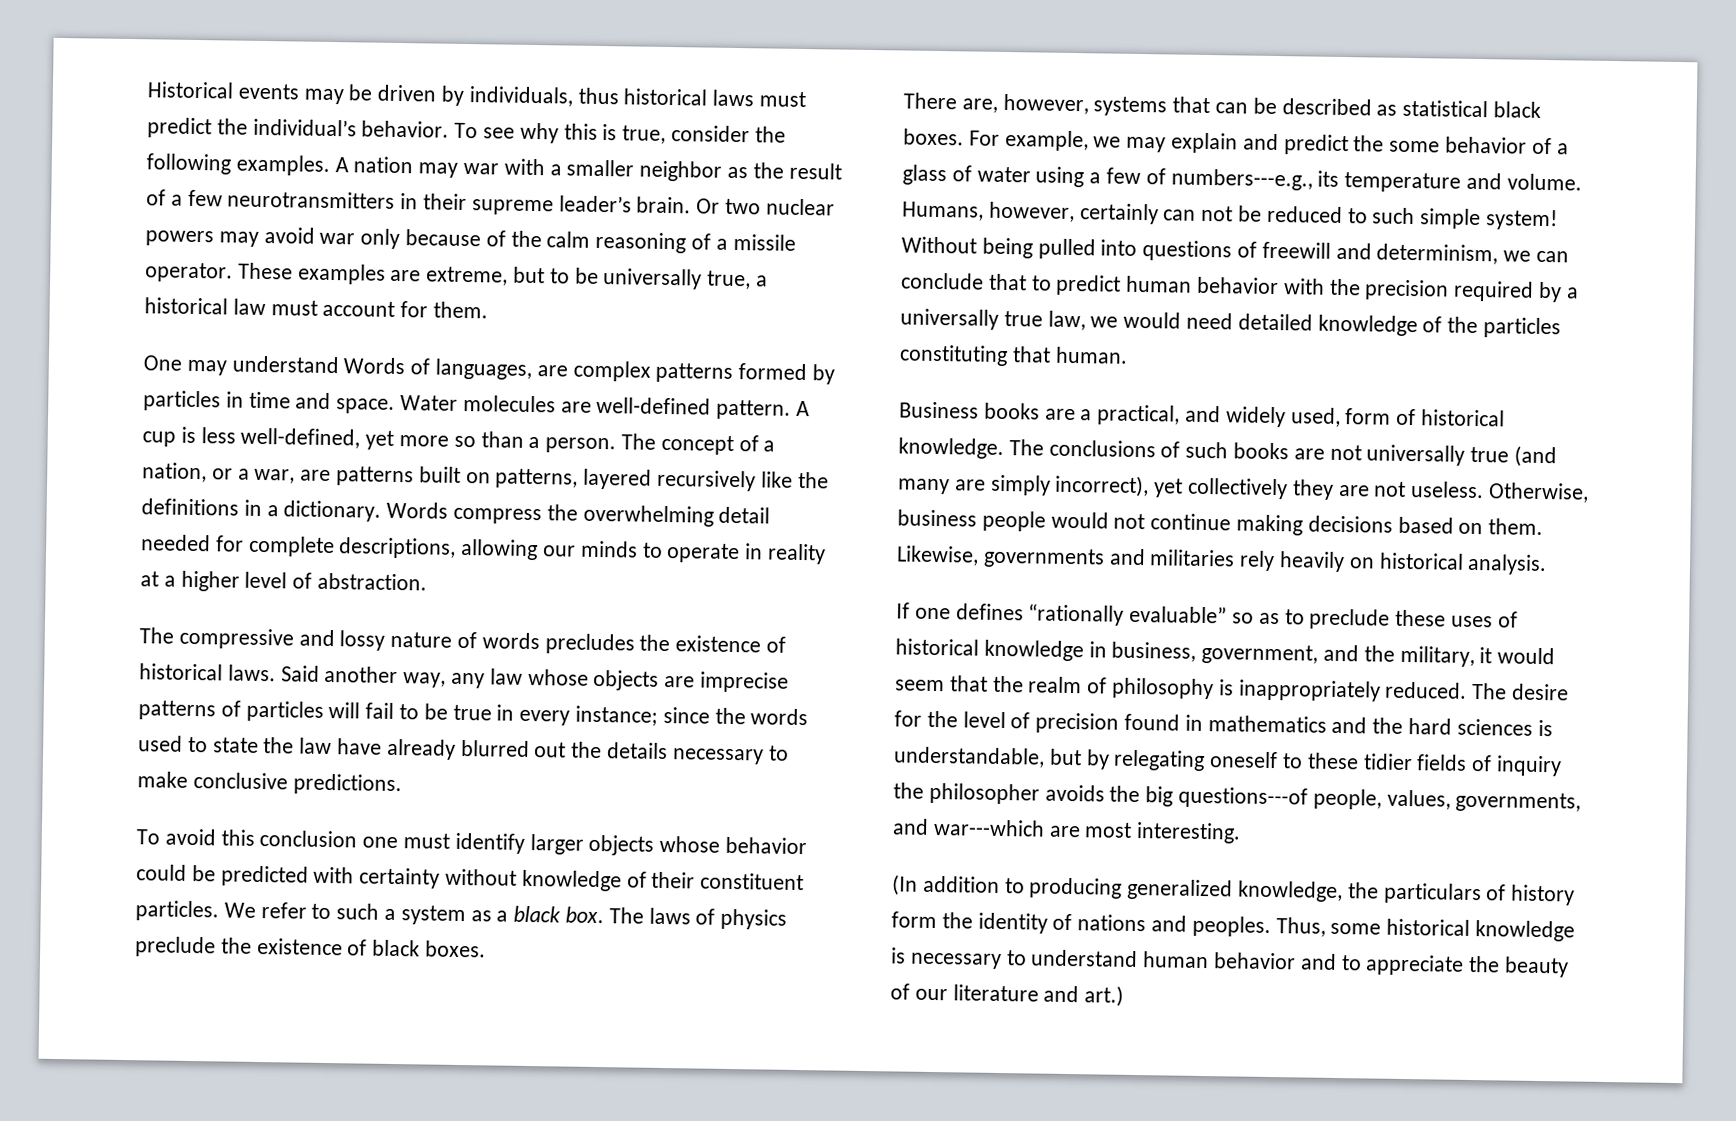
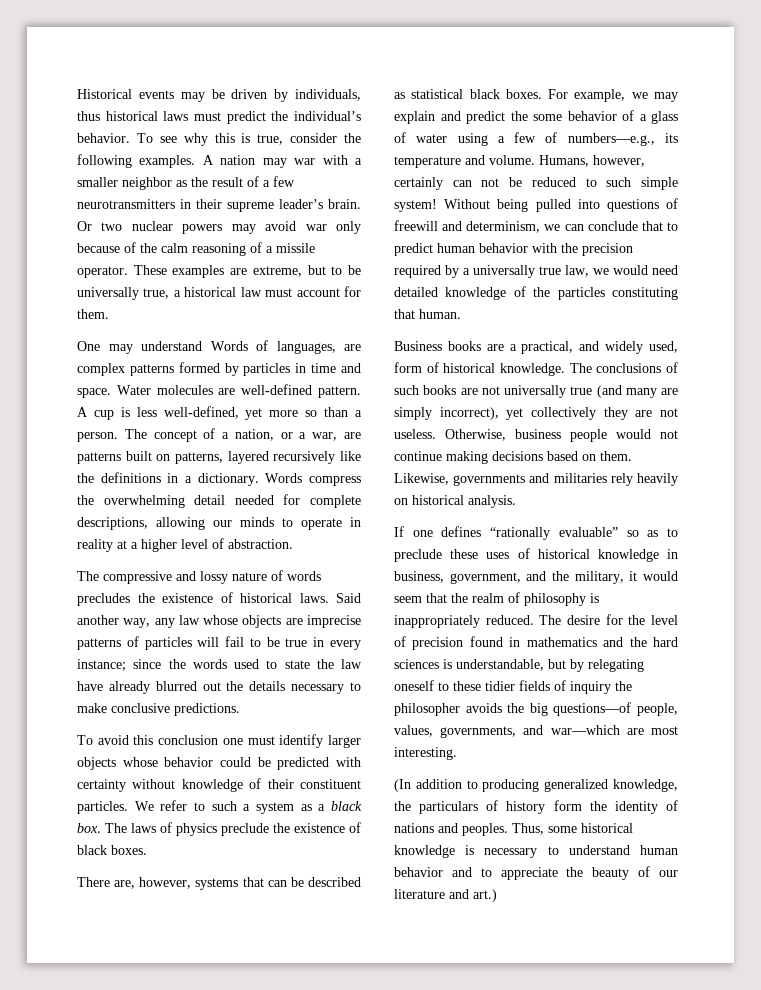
- For example, we may explain and predict the some behavior of a glass of water using a few of numbers---e.g., its temperature and volume.
+ For example, we may explain and predict the some behavior of a glass of water using a few of numbers—e.g., its temperature and volume.
- The desire for the level of precision found in mathematics and the hard sciences is understandable, but by relegating oneself to these tidier fields of inquiry the philosopher avoids the big questions---of people, values, governments, and war---which are most interesting.
+ The desire for the level of precision found in mathematics and the hard sciences is understandable, but by relegating oneself to these tidier fields of inquiry the philosopher avoids the big questions—of people, values, governments, and war—which are most interesting.

